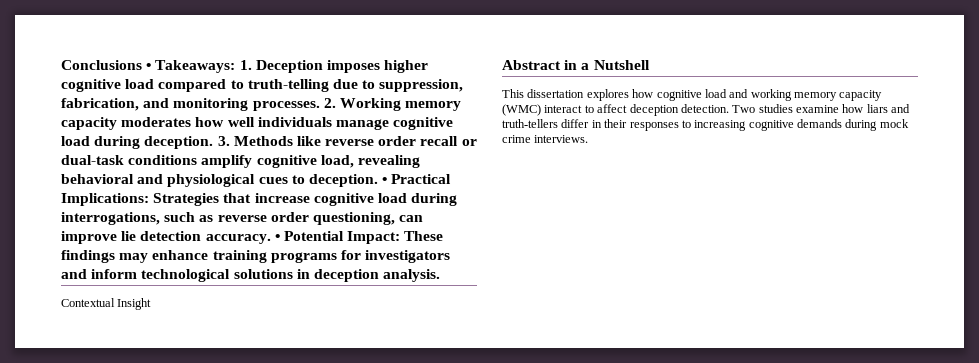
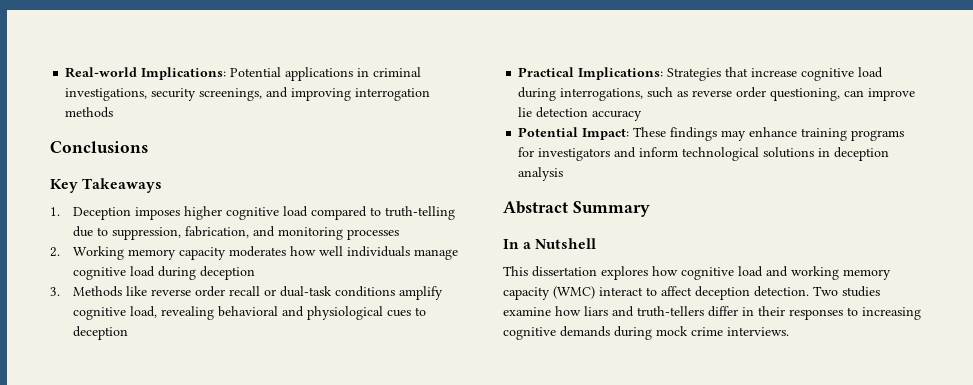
+ Real-world Implications: Potential applications in criminal investigations, security screenings, and improving interrogation methods
- Conclusions • Takeaways: 1. Deception imposes higher cognitive load compared to truth-telling due to suppression, fabrication, and monitoring processes. 2. Working memory capacity moderates how well individuals manage cognitive load during deception. 3. Methods like reverse order recall or dual-task conditions amplify cognitive load, revealing behavioral and physiological cues to deception. • Practical Implications:
+ Conclusions
+ Key Takeaways
+ 1. Deception imposes higher cognitive load compared to truth-telling due to suppression, fabrication, and monitoring processes
+ 2. Working memory capacity moderates how well individuals manage cognitive load during deception
+ 3. Methods like reverse order recall or dual-task conditions amplify cognitive load, revealing behavioral and physiological cues to deception
+ Practical Implications:
- Strategies that increase cognitive load during interrogations, such as reverse order questioning, can improve lie detection accuracy. • Potential Impact:
+ Strategies that increase cognitive load during interrogations, such as reverse order questioning, can improve lie detection accuracy
+ Potential Impact:
- These findings may enhance training programs for investigators and inform technological solutions in deception analysis.
- Contextual Insight
+ These findings may enhance training programs for investigators and inform technological solutions in deception analysis
- Abstract in a Nutshell
+ Abstract Summary
+ In a Nutshell

